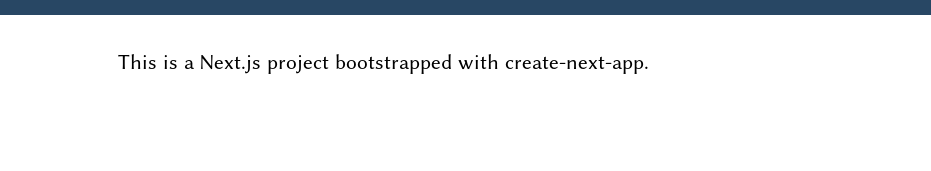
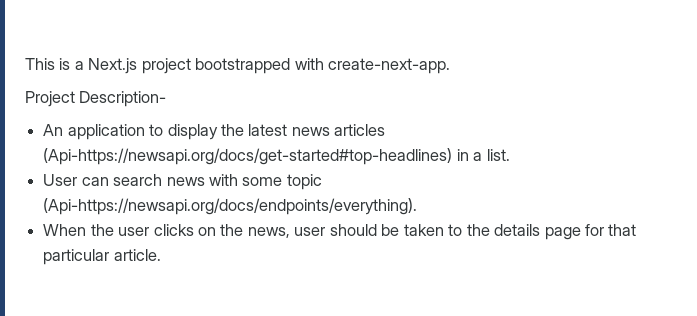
+ Project Description-
+ An application to display the latest news articles (Api-https://newsapi.org/docs/get-started#top-headlines) in a list.
+ User can search news with some topic (Api-https://newsapi.org/docs/endpoints/everything).
+ When the user clicks on the news, user should be taken to the details page for that particular article.

